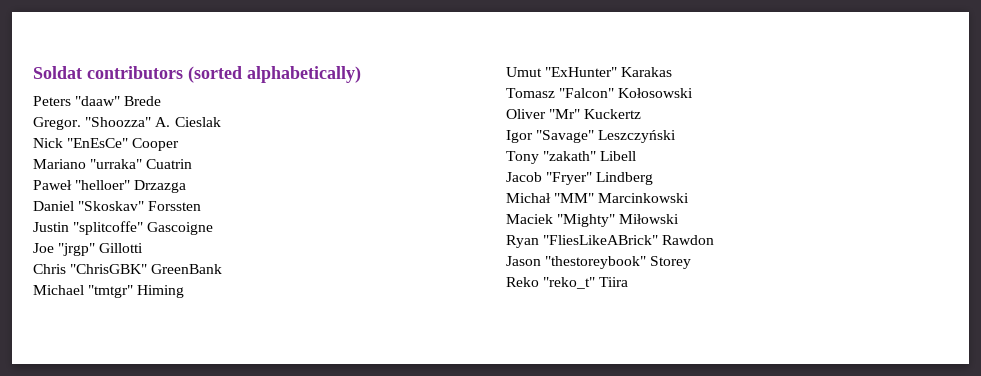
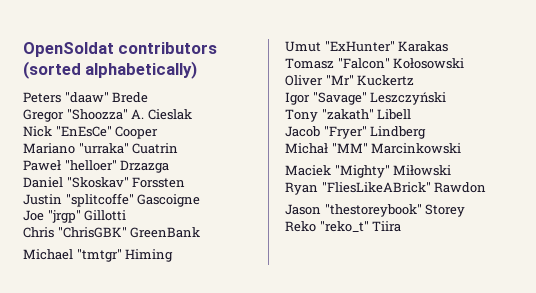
- Soldat contributors (sorted alphabetically)
+ OpenSoldat contributors (sorted alphabetically)
- Gregor. "Shoozza" A. Cieslak
+ Gregor "Shoozza" A. Cieslak

